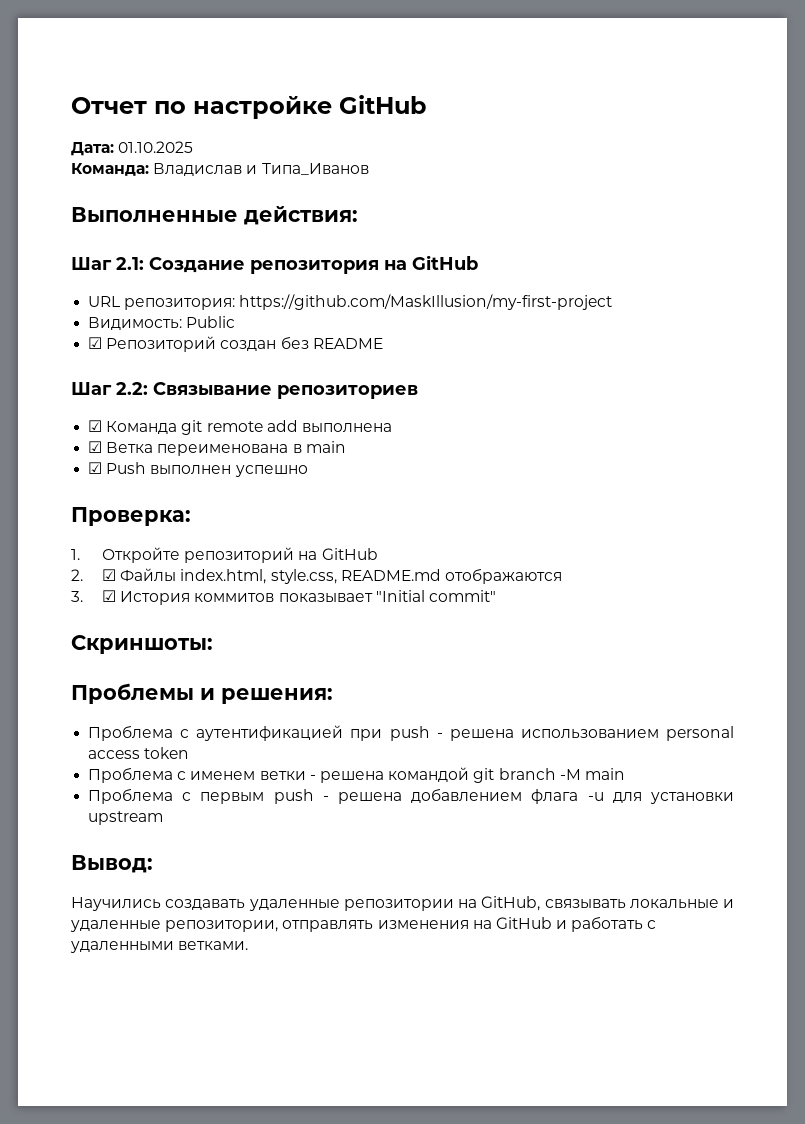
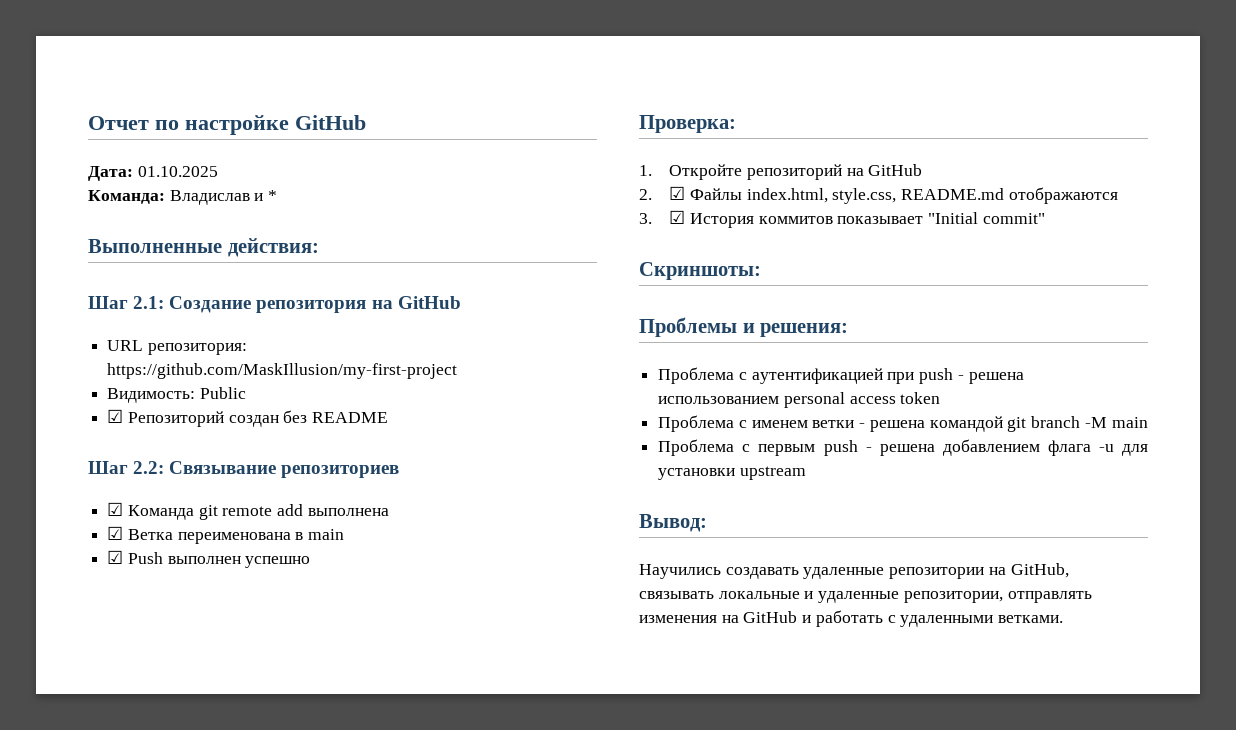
- Команда: Владислав и Типа_Иванов
+ Команда: Владислав и *

